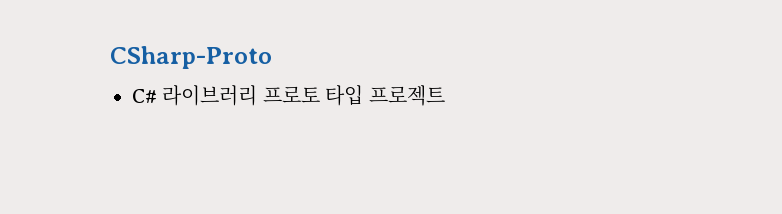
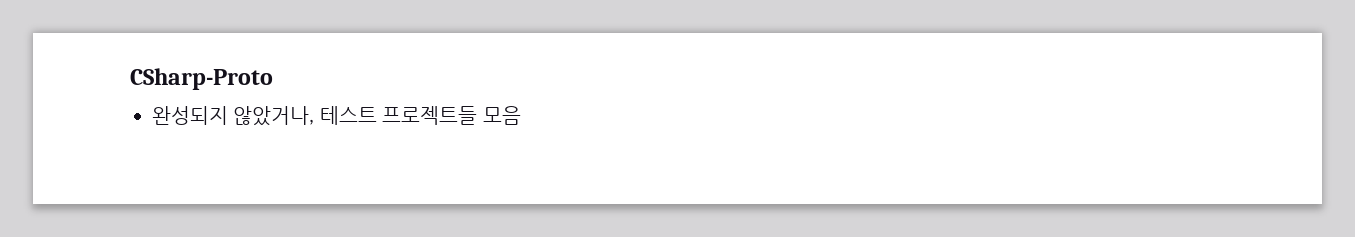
- C# 라이브러리 프로토 타입 프로젝트
+ 완성되지 않았거나, 테스트 프로젝트들 모음

